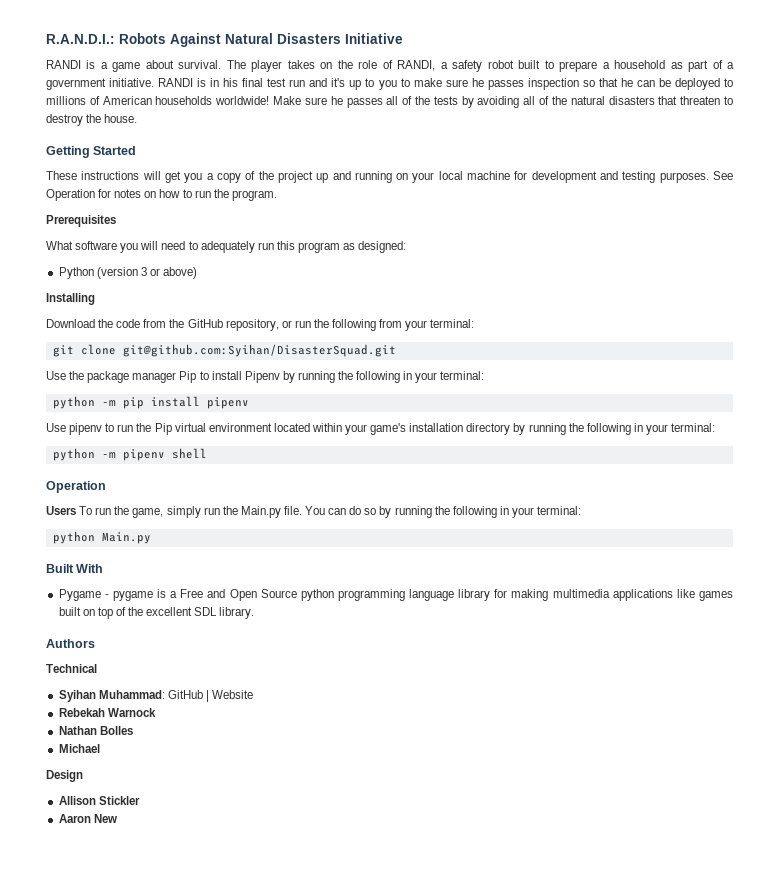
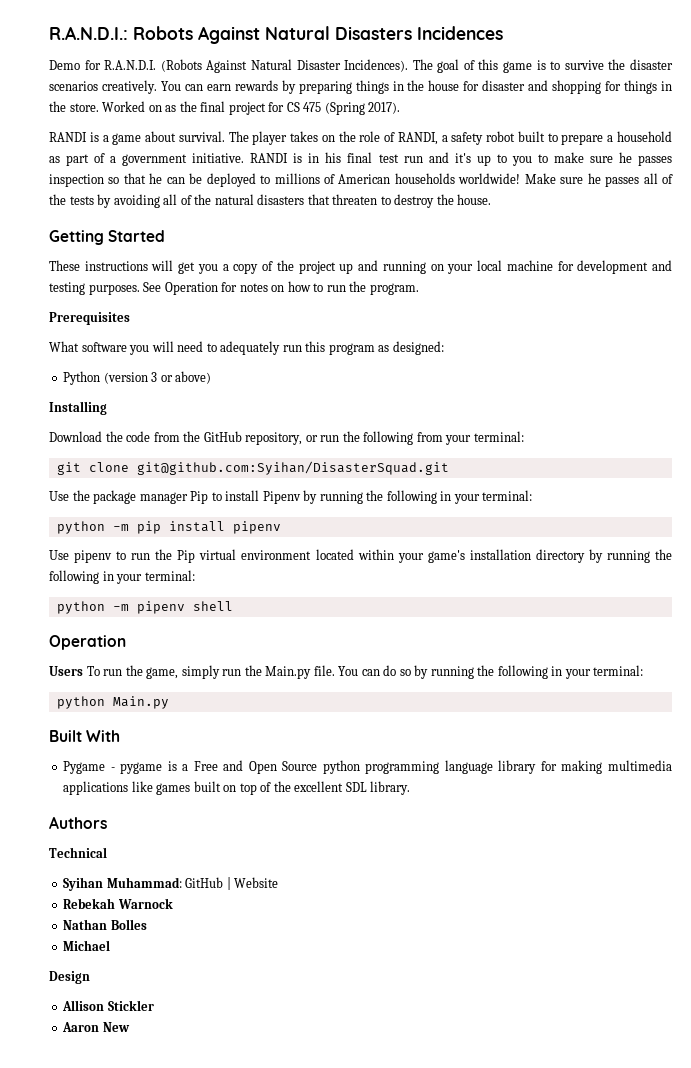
- R.A.N.D.I.: Robots Against Natural Disasters Initiative
+ R.A.N.D.I.: Robots Against Natural Disasters Incidences
+ Demo for R.A.N.D.I. (Robots Against Natural Disaster Incidences). The goal of this game is to survive the disaster scenarios creatively. You can earn rewards by preparing things in the house for disaster and shopping for things in the store. Worked on as the final project for CS 475 (Spring 2017).

